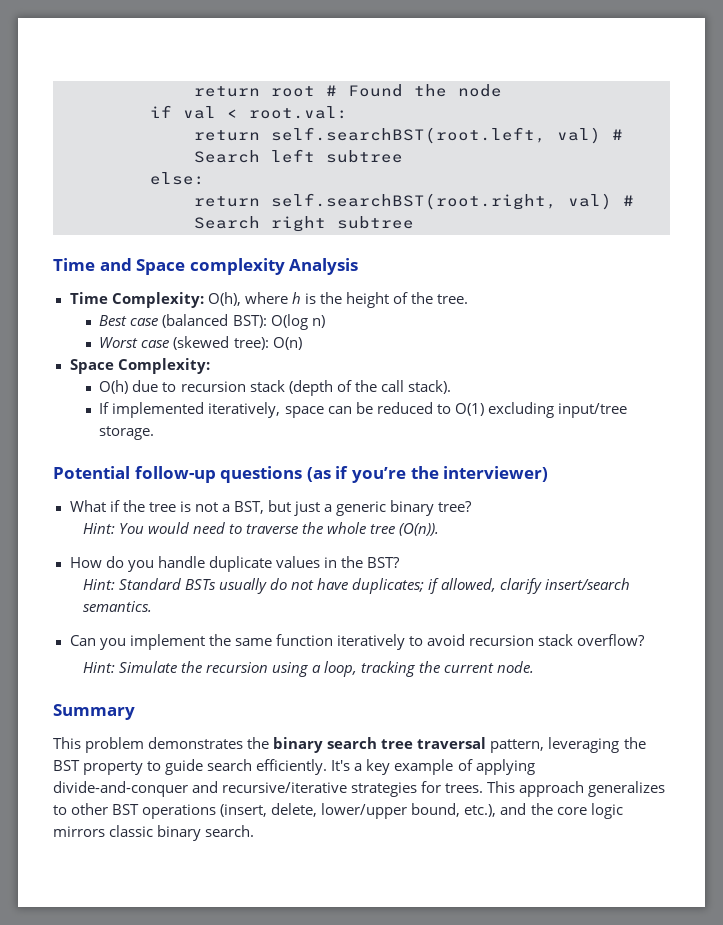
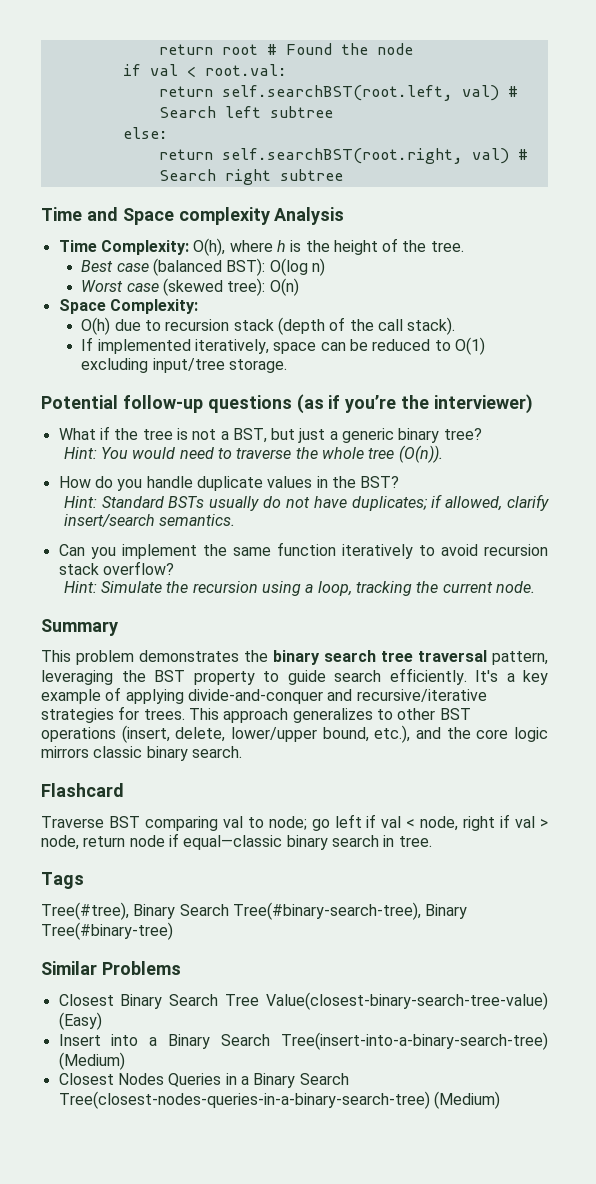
+ Flashcard
+ Traverse BST comparing val to node; go left if val < node, right if val > node, return node if equal—classic binary search in tree.
+ Tags
+ Tree(#tree), Binary Search Tree(#binary-search-tree), Binary Tree(#binary-tree)
+ Similar Problems
+ Closest Binary Search Tree Value(closest-binary-search-tree-value) (Easy)
+ Insert into a Binary Search Tree(insert-into-a-binary-search-tree) (Medium)
+ Closest Nodes Queries in a Binary Search Tree(closest-nodes-queries-in-a-binary-search-tree) (Medium)

